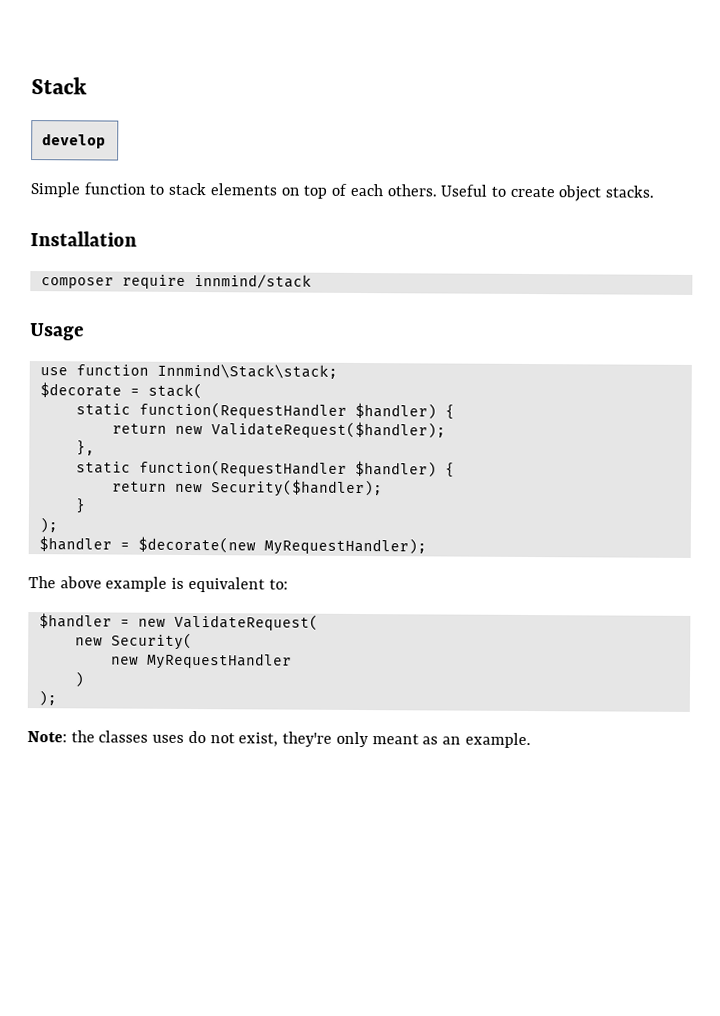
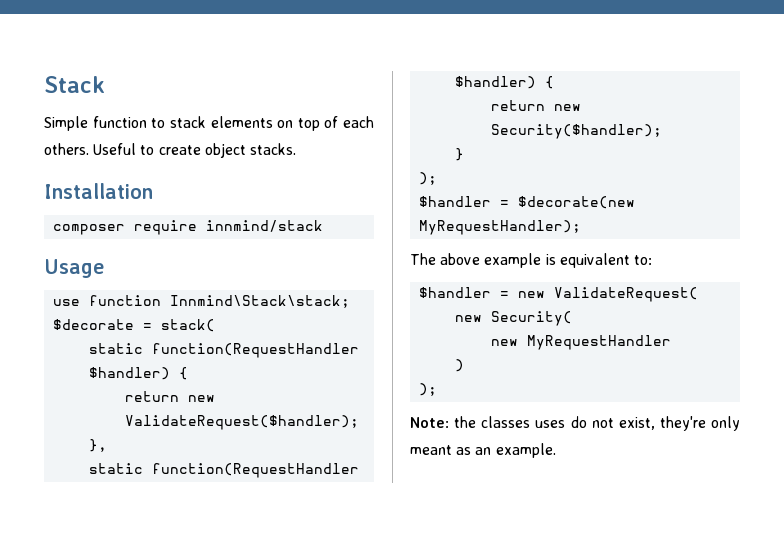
- develop

